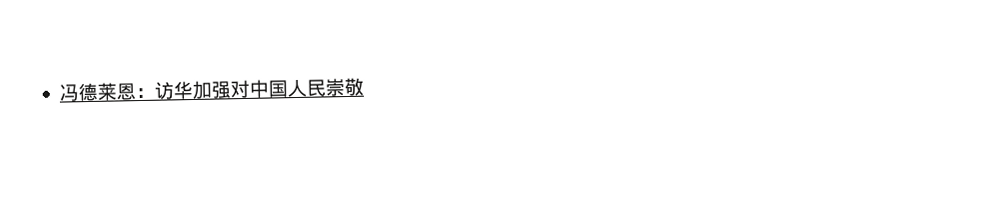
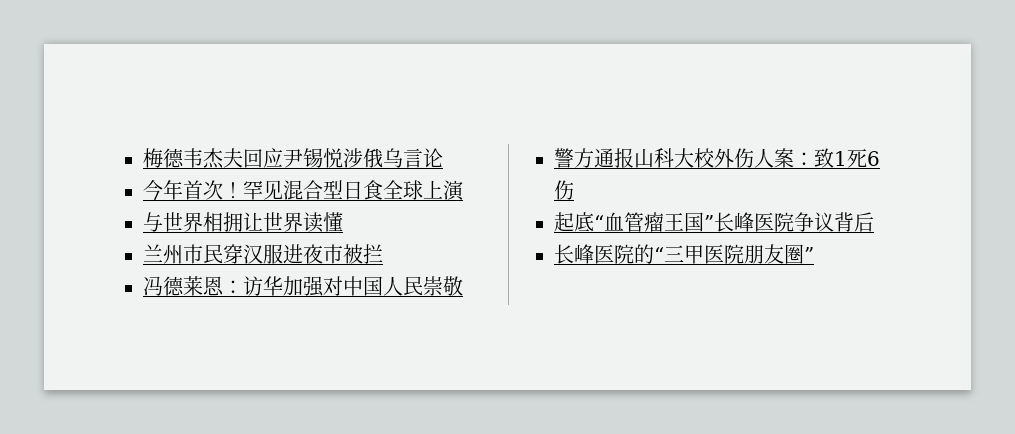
+ 梅德韦杰夫回应尹锡悦涉俄乌言论
+ 今年首次！罕见混合型日食全球上演
+ 与世界相拥让世界读懂
+ 兰州市民穿汉服进夜市被拦
+ 警方通报山科大校外伤人案：致1死6伤
+ 起底“血管瘤王国”长峰医院争议背后
+ 长峰医院的“三甲医院朋友圈”

